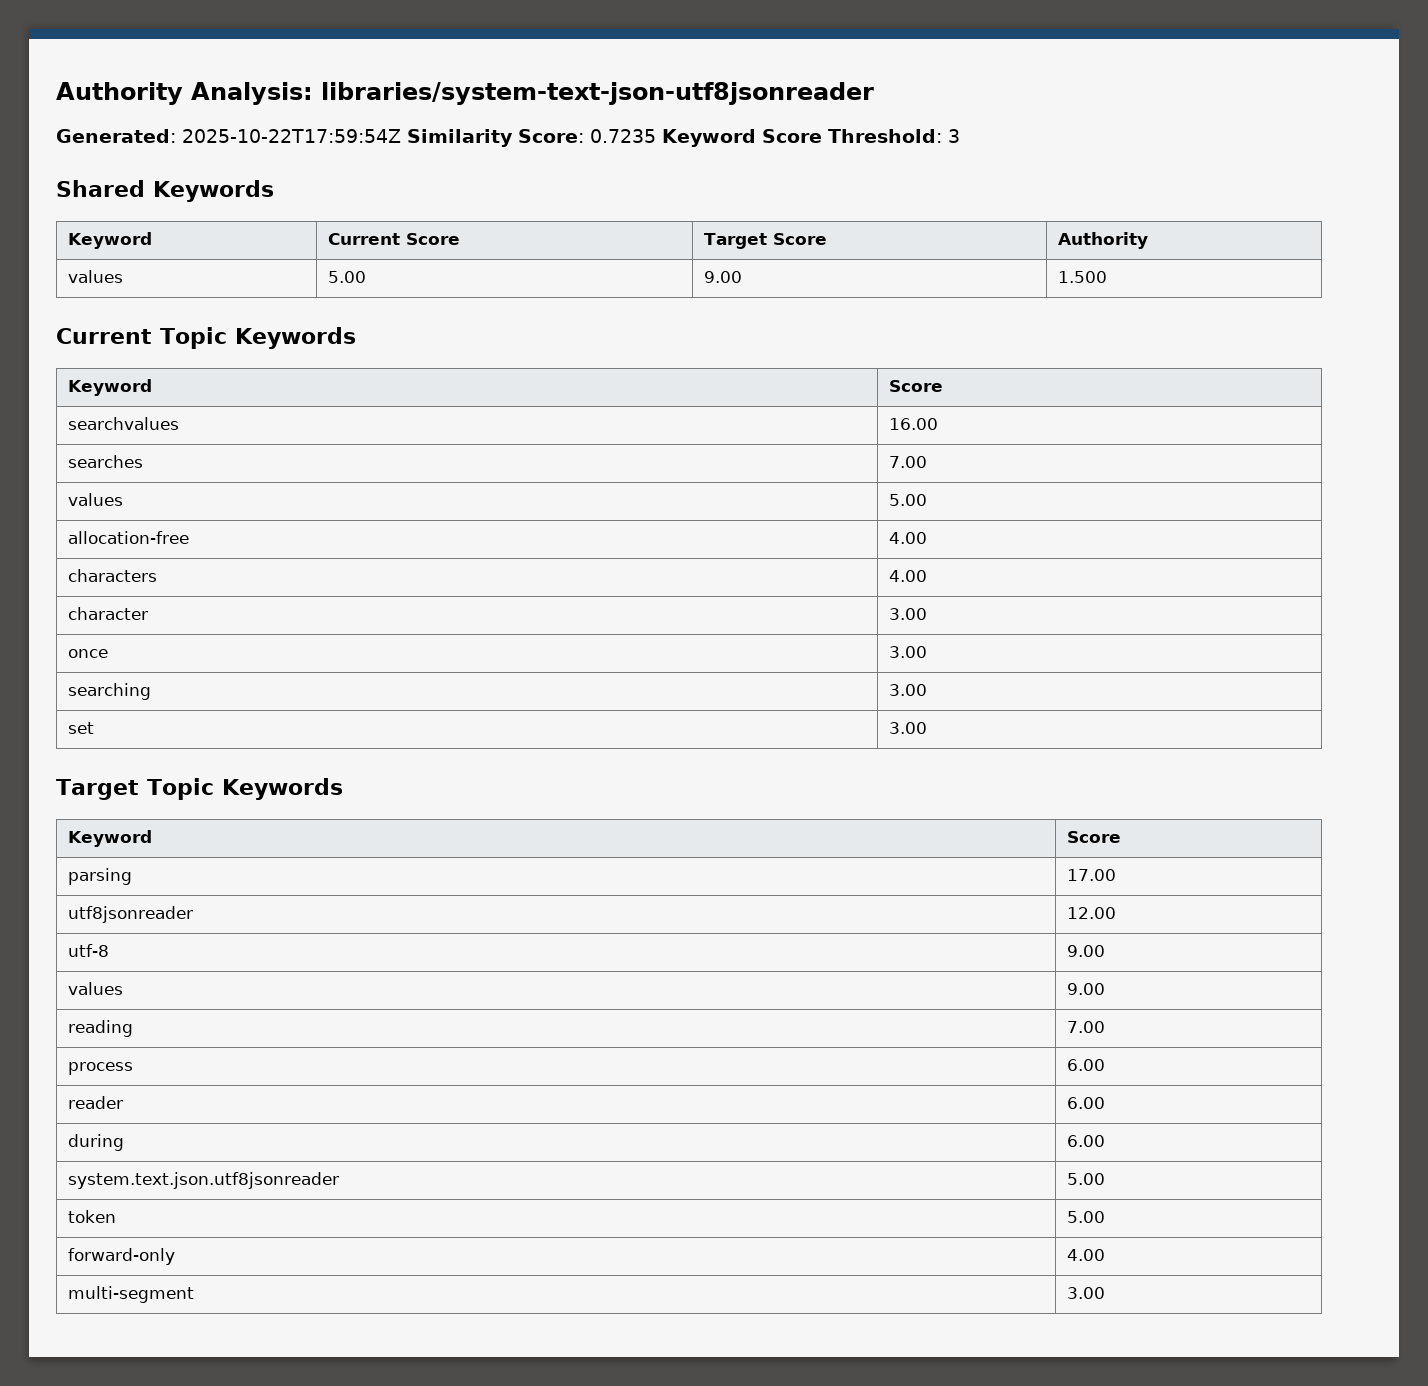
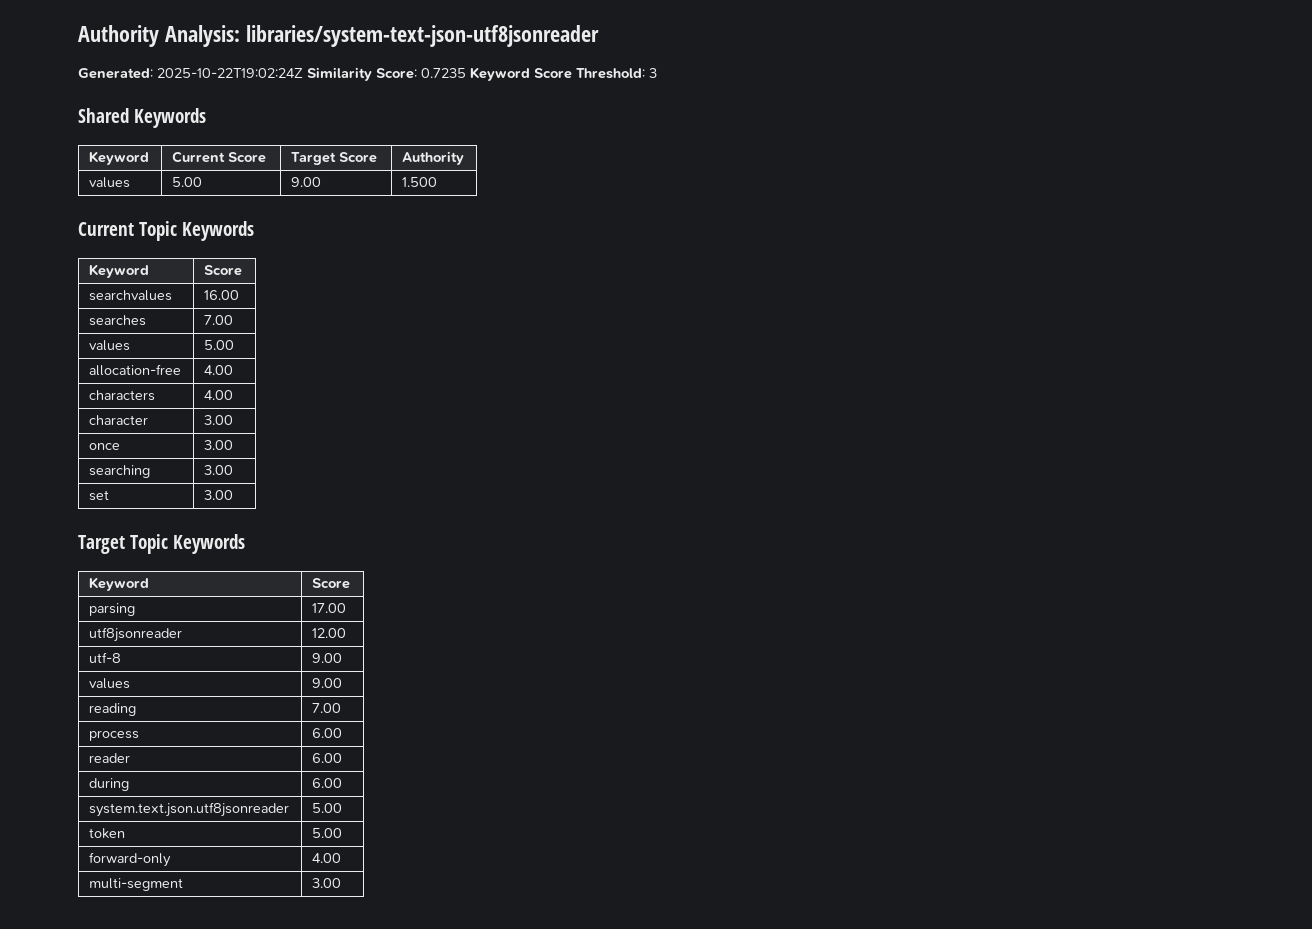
- Generated: 2025-10-22T17:59:54Z Similarity Score: 0.7235 Keyword Score Threshold: 3
+ Generated: 2025-10-22T19:02:24Z Similarity Score: 0.7235 Keyword Score Threshold: 3

